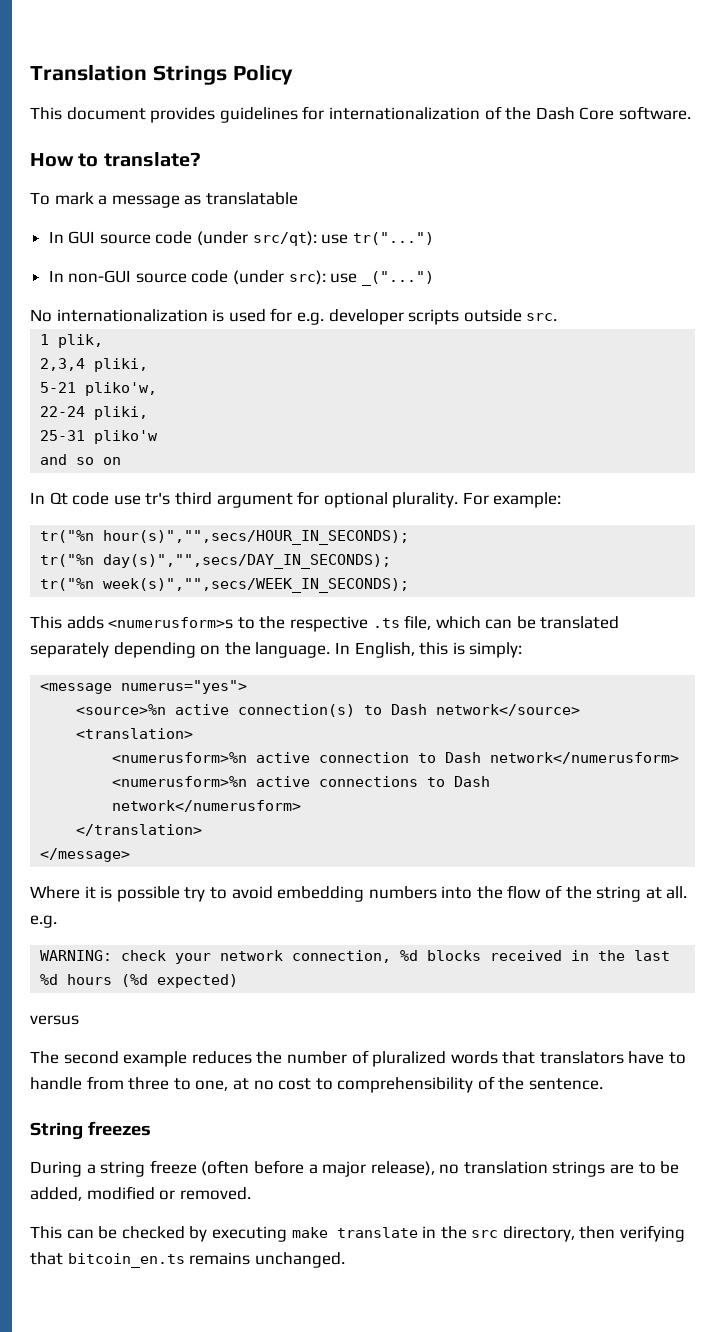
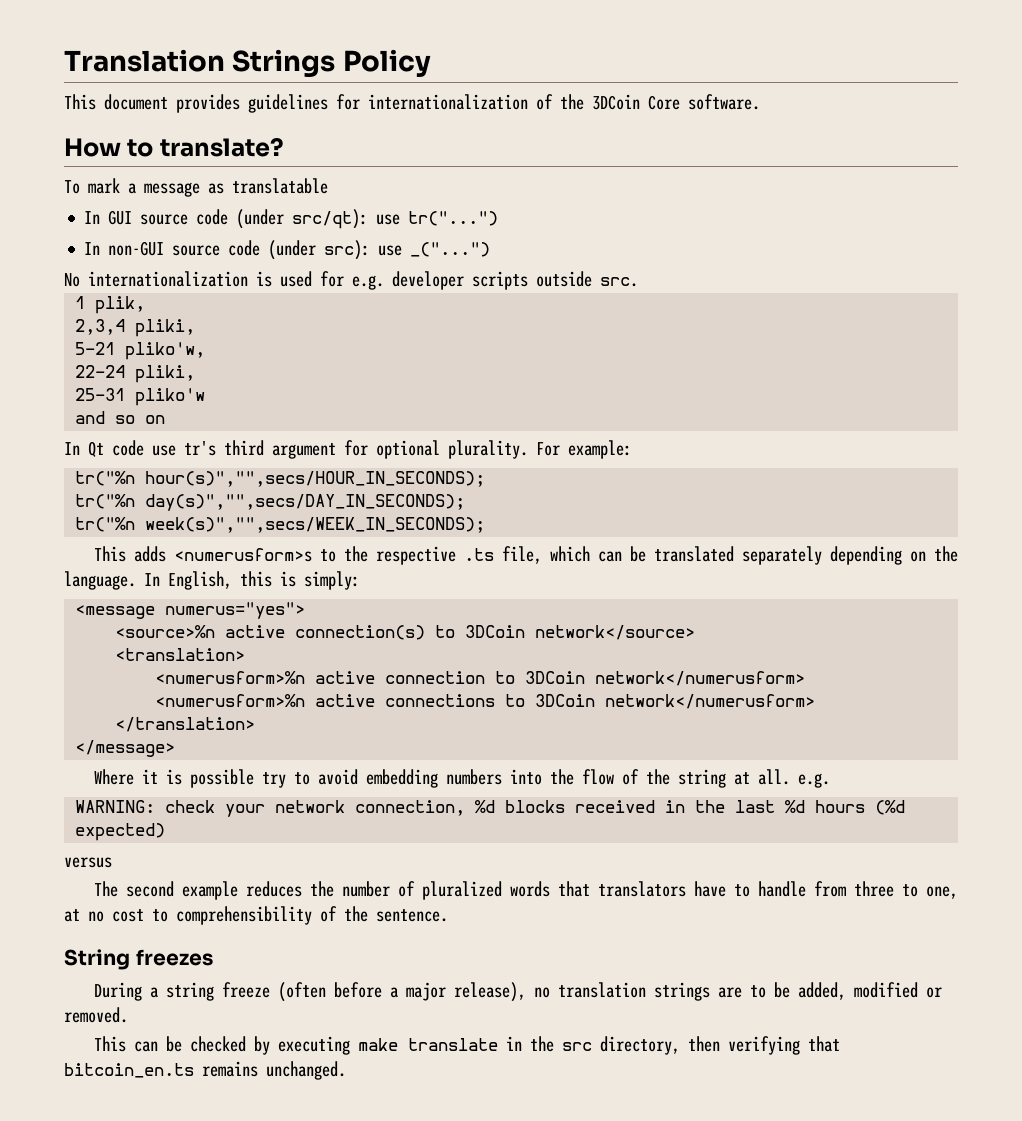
- This document provides guidelines for internationalization of the Dash Core software.
+ This document provides guidelines for internationalization of the 3DCoin Core software.
- <source>%n active connection(s) to Dash network</source>
+ <source>%n active connection(s) to 3DCoin network</source>
- <numerusform>%n active connection to Dash network</numerusform>
+ <numerusform>%n active connection to 3DCoin network</numerusform>
- <numerusform>%n active connections to Dash network</numerusform>
+ <numerusform>%n active connections to 3DCoin network</numerusform>

